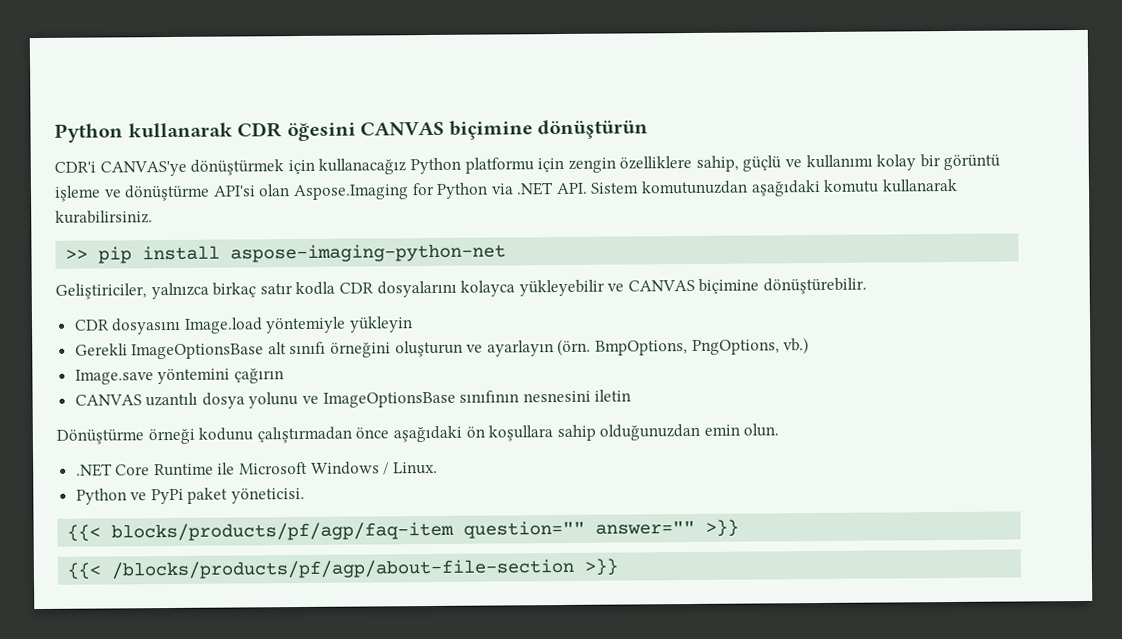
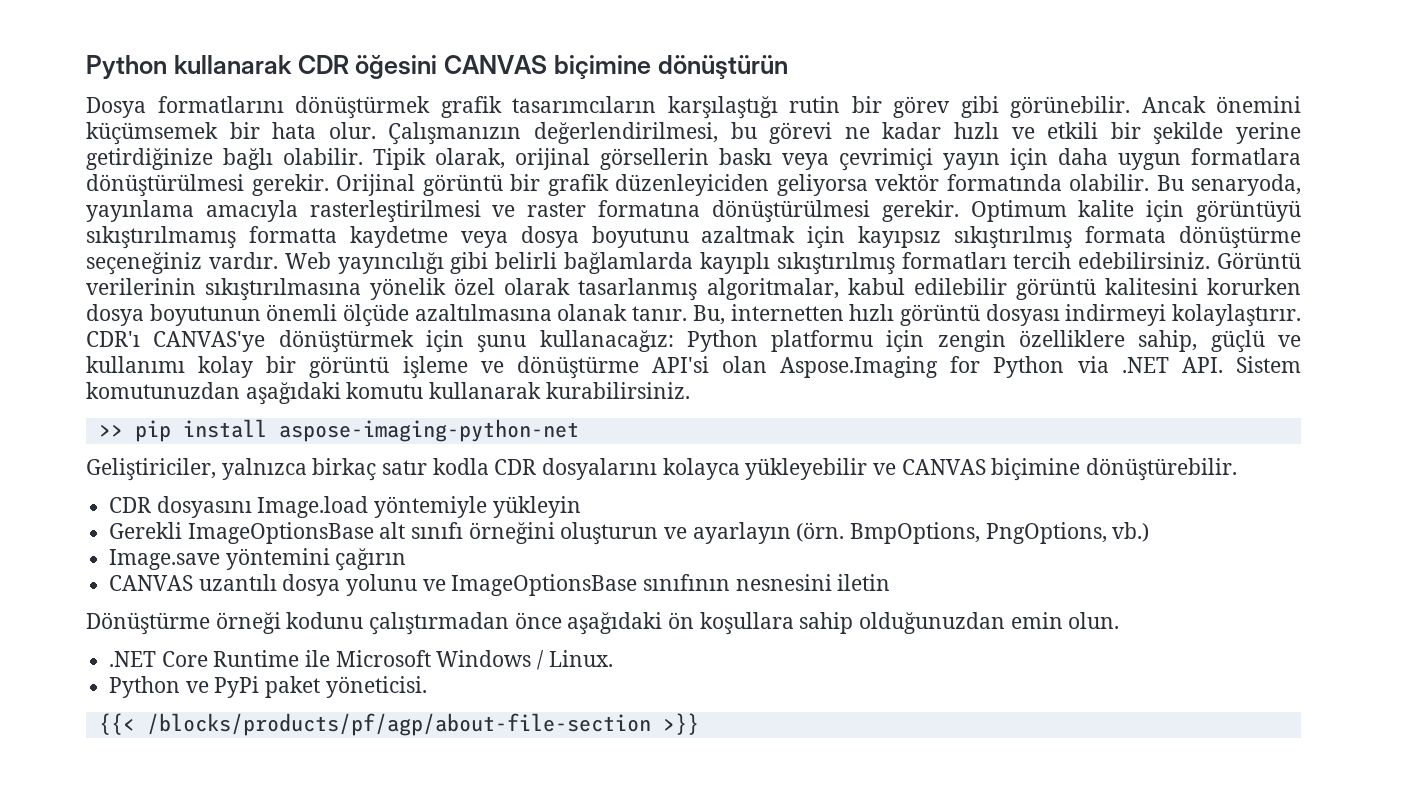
- CDR'i CANVAS'ye dönüştürmek için kullanacağız Python platformu için zengin özelliklere sahip, güçlü ve kullanımı kolay bir görüntü işleme ve dönüştürme API'si olan Aspose.Imaging for Python via .NET API. Sistem komutunuzdan aşağıdaki komutu kullanarak kurabilirsiniz.
+ Dosya formatlarını dönüştürmek grafik tasarımcıların karşılaştığı rutin bir görev gibi görünebilir. Ancak önemini küçümsemek bir hata olur. Çalışmanızın değerlendirilmesi, bu görevi ne kadar hızlı ve etkili bir şekilde yerine getirdiğinize bağlı olabilir. Tipik olarak, orijinal görsellerin baskı veya çevrimiçi yayın için daha uygun formatlara dönüştürülmesi gerekir. Orijinal görüntü bir grafik düzenleyiciden geliyorsa vektör formatında olabilir. Bu senaryoda, yayınlama amacıyla rasterleştirilmesi ve raster formatına dönüştürülmesi gerekir. Optimum kalite için görüntüyü sıkıştırılmamış formatta kaydetme veya dosya boyutunu azaltmak için kayıpsız sıkıştırılmış formata dönüştürme seçeneğiniz vardır. Web yayıncılığı gibi belirli bağlamlarda kayıplı sıkıştırılmış formatları tercih edebilirsiniz. Görüntü verilerinin sıkıştırılmasına yönelik özel olarak tasarlanmış algoritmalar, kabul edilebilir görüntü kalitesini korurken dosya boyutunun önemli ölçüde azaltılmasına olanak tanır. Bu, internetten hızlı görüntü dosyası indirmeyi kolaylaştırır. CDR'ı CANVAS'ye dönüştürmek için şunu kullanacağız: Python platformu için zengin özelliklere sahip, güçlü ve kullanımı kolay bir görüntü işleme ve dönüştürme API'si olan Aspose.Imaging for Python via .NET API. Sistem komutunuzdan aşağıdaki komutu kullanarak kurabilirsiniz.
- {{< blocks/products/pf/agp/faq-item question="" answer="" >}}

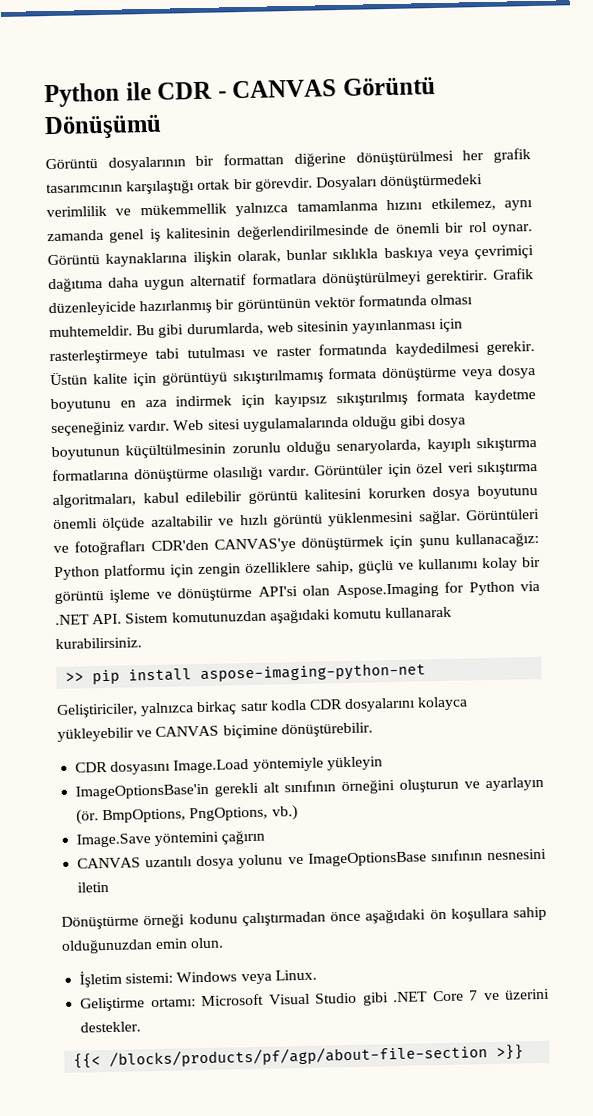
- Python kullanarak CDR öğesini CANVAS biçimine dönüştürün
- Dosya formatlarını dönüştürmek grafik tasarımcıların karşılaştığı rutin bir görev gibi görünebilir. Ancak önemini küçümsemek bir hata olur. Çalışmanızın değerlendirilmesi, bu görevi ne kadar hızlı ve etkili bir şekilde yerine getirdiğinize bağlı olabilir. Tipik olarak, orijinal görsellerin baskı veya çevrimiçi yayın için daha uygun formatlara dönüştürülmesi gerekir. Orijinal görüntü bir grafik düzenleyiciden geliyorsa vektör formatında olabilir. Bu senaryoda, yayınlama amacıyla rasterleştirilmesi ve raster formatına dönüştürülmesi gerekir. Optimum kalite için görüntüyü sıkıştırılmamış formatta kaydetme veya dosya boyutunu azaltmak için kayıpsız sıkıştırılmış formata dönüştürme seçeneğiniz vardır.
+ Python ile CDR - CANVAS Görüntü Dönüşümü
+ Görüntü dosyalarının bir formattan diğerine dönüştürülmesi her grafik tasarımcının karşılaştığı ortak bir görevdir. Dosyaları dönüştürmedeki verimlilik ve mükemmellik yalnızca tamamlanma hızını etkilemez, aynı zamanda genel iş kalitesinin değerlendirilmesinde de önemli bir rol oynar. Görüntü kaynaklarına ilişkin olarak, bunlar sıklıkla baskıya veya çevrimiçi dağıtıma daha uygun alternatif formatlara dönüştürülmeyi gerektirir. Grafik düzenleyicide hazırlanmış bir görüntünün vektör formatında olması muhtemeldir. Bu gibi durumlarda, web sitesinin yayınlanması için rasterleştirmeye tabi tutulması ve raster formatında kaydedilmesi gerekir. Üstün kalite için görüntüyü sıkıştırılmamış formata dönüştürme veya dosya boyutunu en aza indirmek için kayıpsız sıkıştırılmış formata kaydetme seçeneğiniz vardır.
- Web yayıncılığı gibi belirli bağlamlarda kayıplı sıkıştırılmış formatları tercih edebilirsiniz. Görüntü verilerinin sıkıştırılmasına yönelik özel olarak tasarlanmış algoritmalar, kabul edilebilir görüntü kalitesini korurken dosya boyutunun önemli ölçüde azaltılmasına olanak tanır. Bu, internetten hızlı görüntü dosyası indirmeyi kolaylaştırır. CDR'ı CANVAS'ye dönüştürmek için şunu kullanacağız: Python platformu için zengin özelliklere sahip, güçlü ve kullanımı kolay bir görüntü işleme ve dönüştürme API'si olan Aspose.Imaging for Python via .NET API. Sistem komutunuzdan aşağıdaki komutu kullanarak kurabilirsiniz.
+ Web sitesi uygulamalarında olduğu gibi dosya boyutunun küçültülmesinin zorunlu olduğu senaryolarda, kayıplı sıkıştırma formatlarına dönüştürme olasılığı vardır. Görüntüler için özel veri sıkıştırma algoritmaları, kabul edilebilir görüntü kalitesini korurken dosya boyutunu önemli ölçüde azaltabilir ve hızlı görüntü yüklenmesini sağlar. Görüntüleri ve fotoğrafları CDR'den CANVAS'ye dönüştürmek için şunu kullanacağız: Python platformu için zengin özelliklere sahip, güçlü ve kullanımı kolay bir görüntü işleme ve dönüştürme API'si olan Aspose.Imaging for Python via .NET API. Sistem komutunuzdan aşağıdaki komutu kullanarak kurabilirsiniz.
- CDR dosyasını Image.load yöntemiyle yükleyin
+ CDR dosyasını Image.Load yöntemiyle yükleyin
- Gerekli ImageOptionsBase alt sınıfı örneğini oluşturun ve ayarlayın (örn.
+ ImageOptionsBase'in gerekli alt sınıfının örneğini oluşturun ve ayarlayın (ör.
- Image.save yöntemini çağırın
+ Image.Save yöntemini çağırın
- .NET Core Runtime ile Microsoft Windows / Linux.
- Python ve PyPi paket yöneticisi.
+ İşletim sistemi: Windows veya Linux.
+ Geliştirme ortamı: Microsoft Visual Studio gibi .NET Core 7 ve üzerini destekler.

